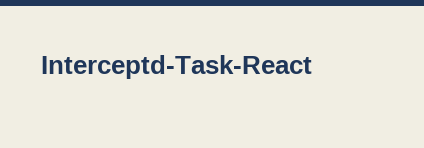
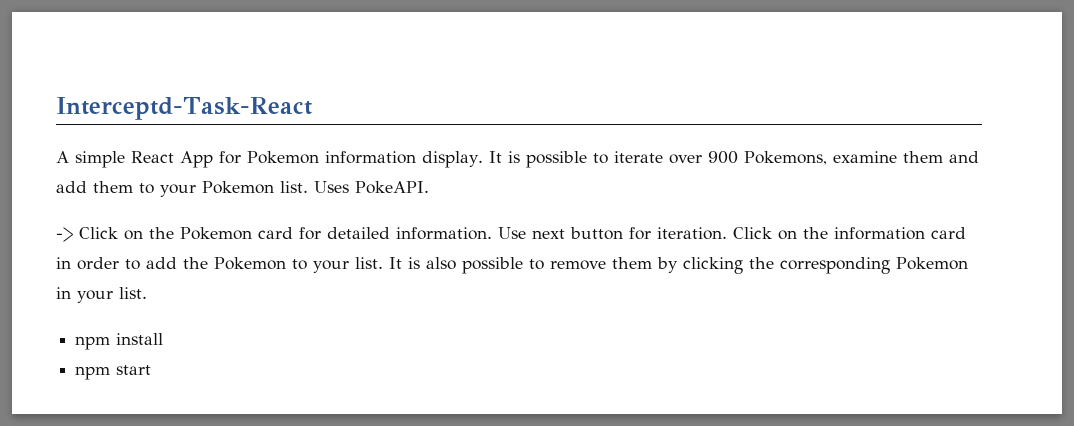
+ A simple React App for Pokemon information display. It is possible to iterate over 900 Pokemons, examine them and add them to your Pokemon list. Uses PokeAPI.
+ -> Click on the Pokemon card for detailed information. Use next button for iteration. Click on the information card in order to add the Pokemon to your list. It is also possible to remove them by clicking the corresponding Pokemon in your list.
+ npm install
+ npm start

